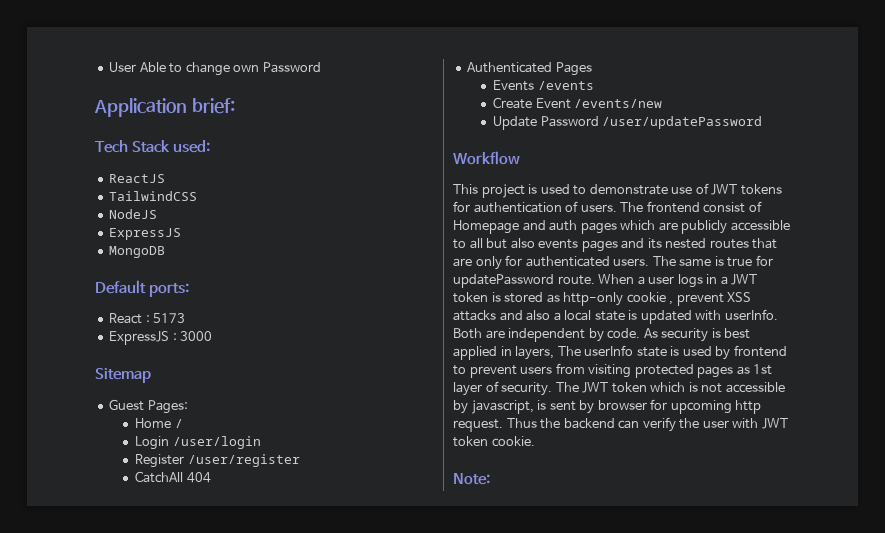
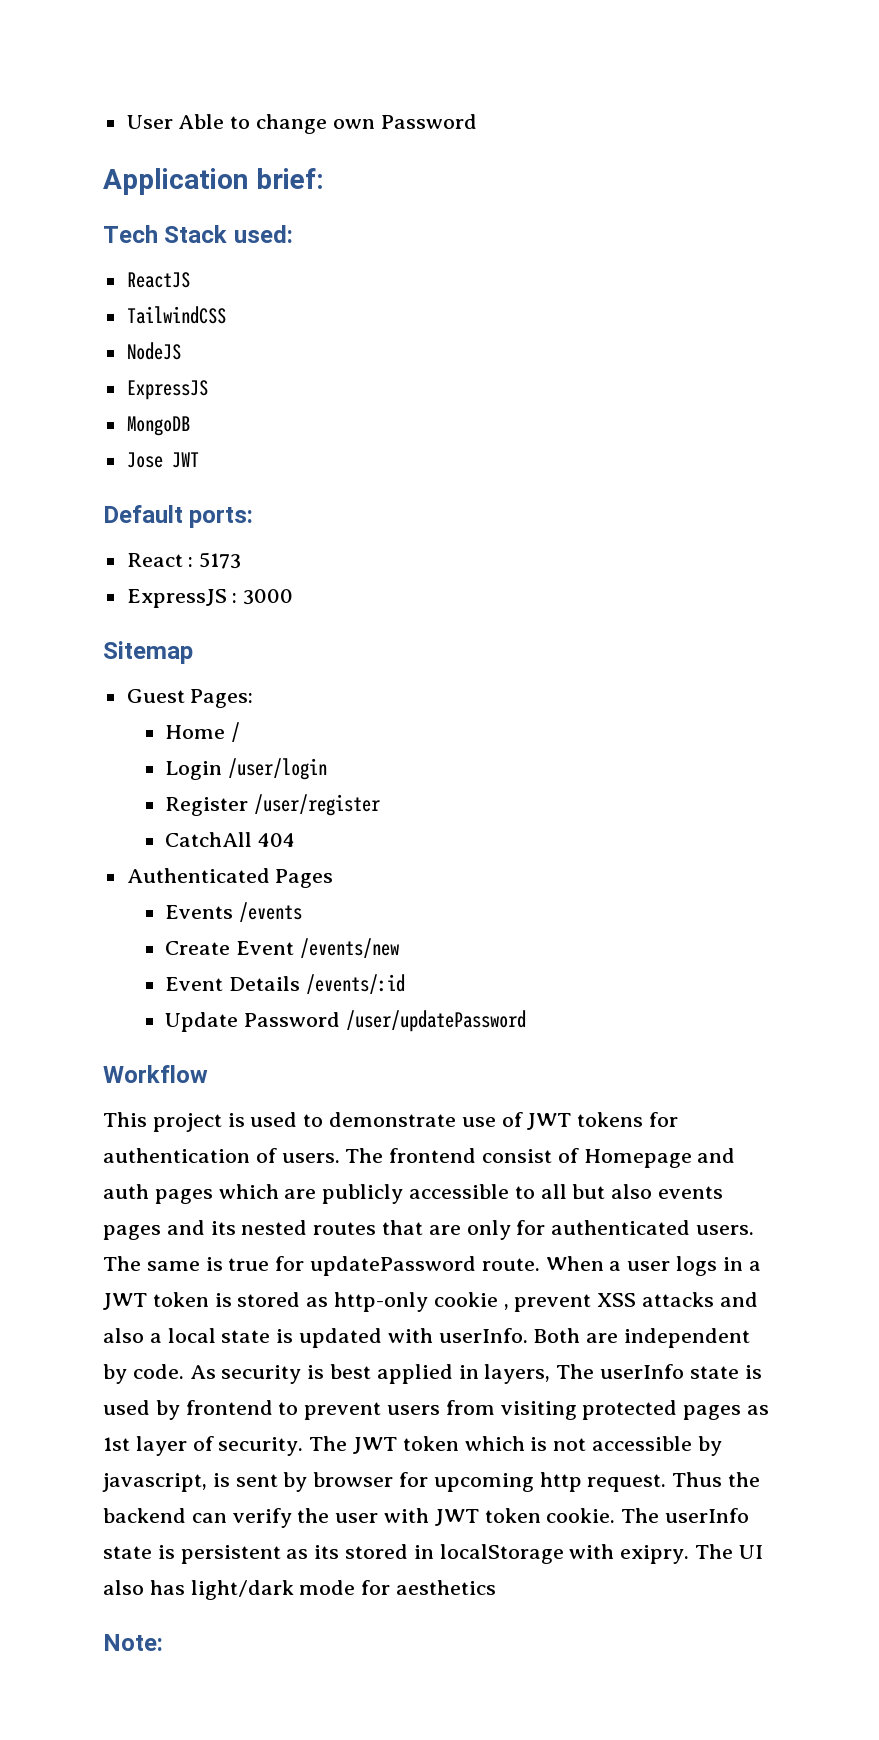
+ Jose JWT
+ Event Details /events/:id
+ The userInfo state is persistent as its stored in localStorage with exipry. The UI also has light/dark mode for aesthetics

